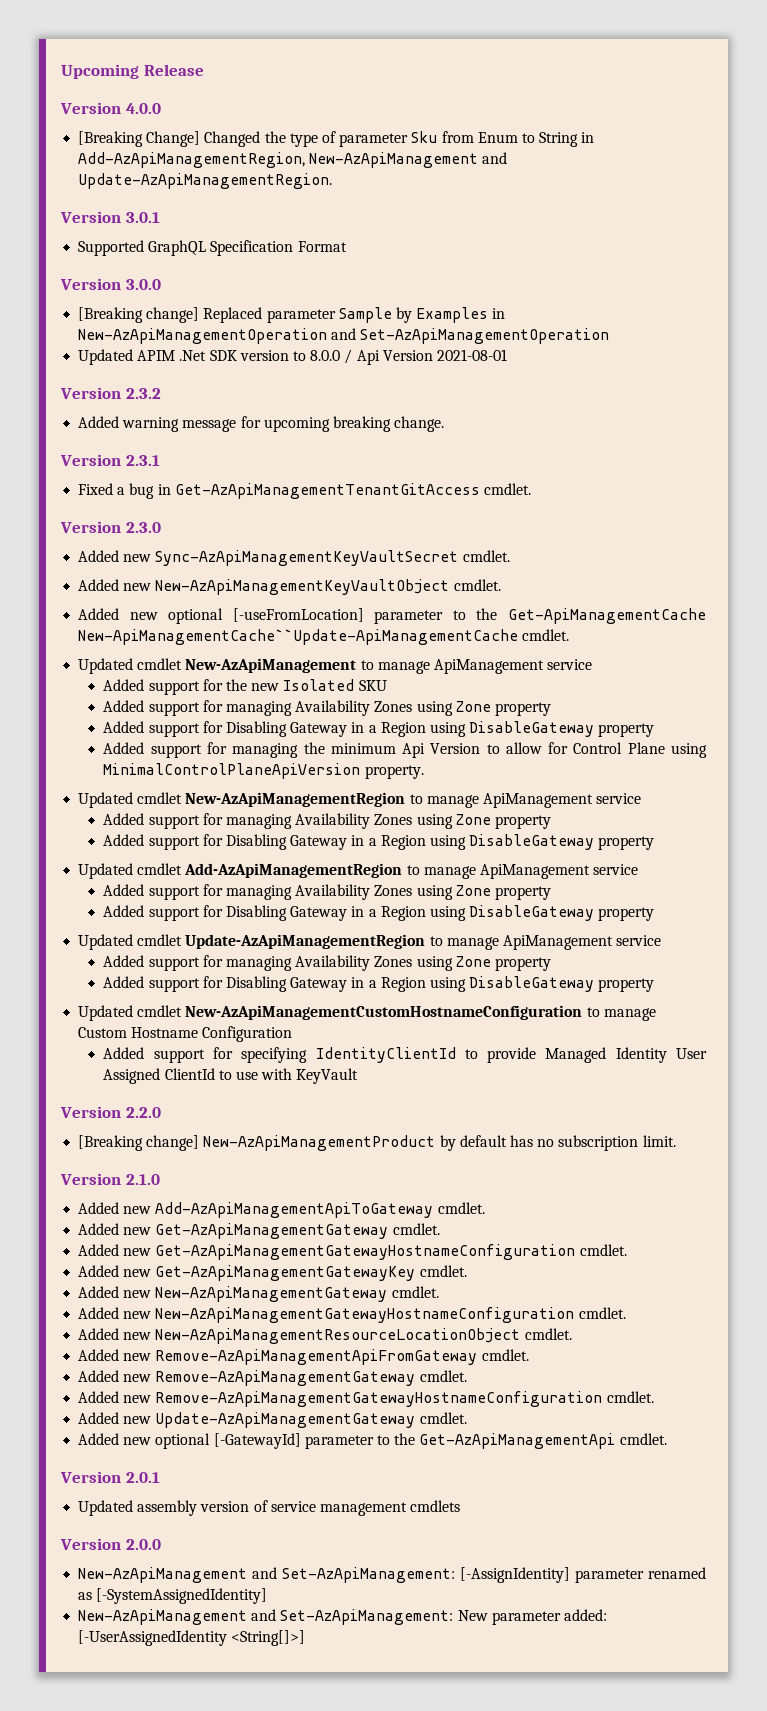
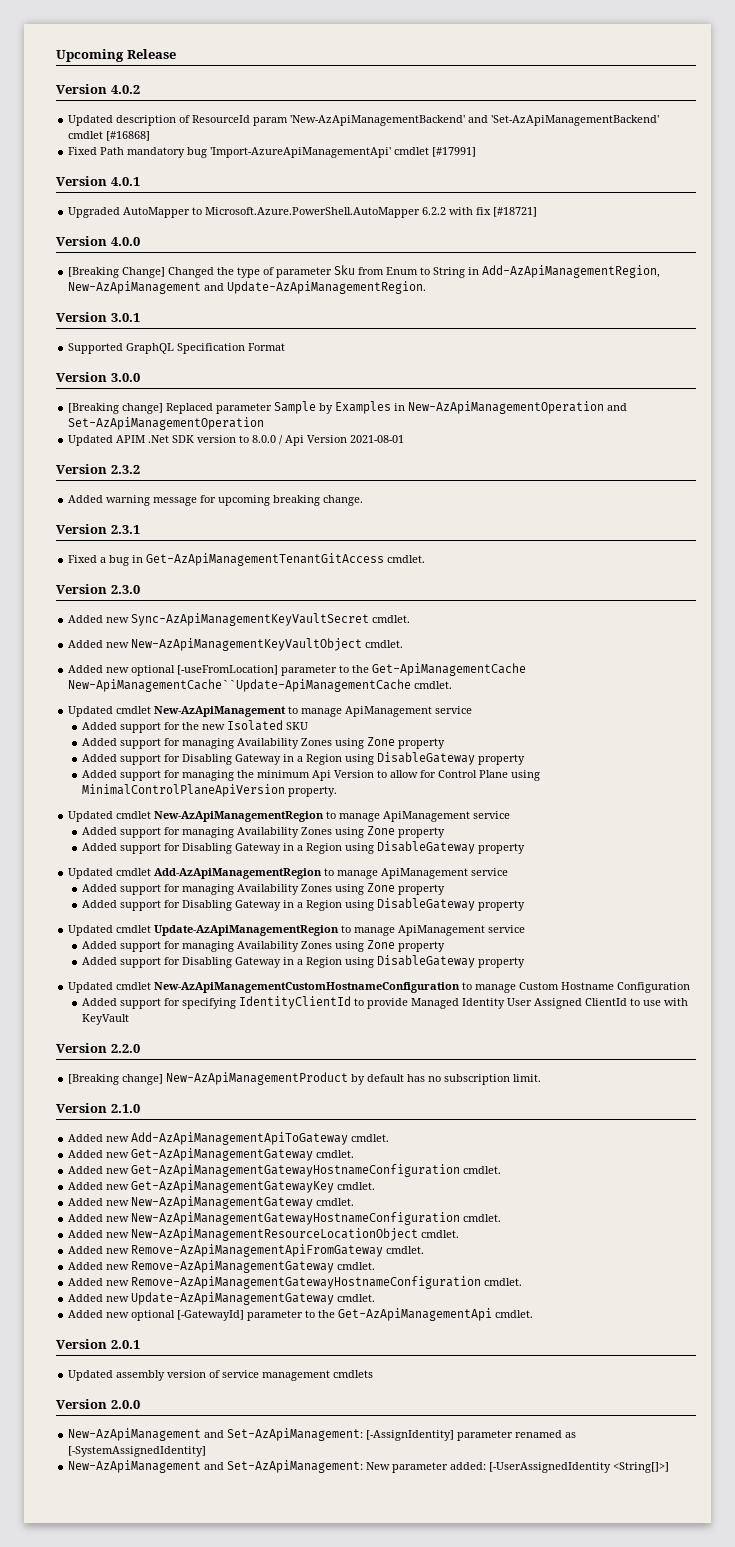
+ Version 4.0.2
+ Updated description of ResourceId param 'New-AzApiManagementBackend' and 'Set-AzApiManagementBackend' cmdlet [#16868]
+ Fixed Path mandatory bug 'Import-AzureApiManagementApi' cmdlet [#17991]
+ Version 4.0.1
+ Upgraded AutoMapper to Microsoft.Azure.PowerShell.AutoMapper 6.2.2 with fix [#18721]

